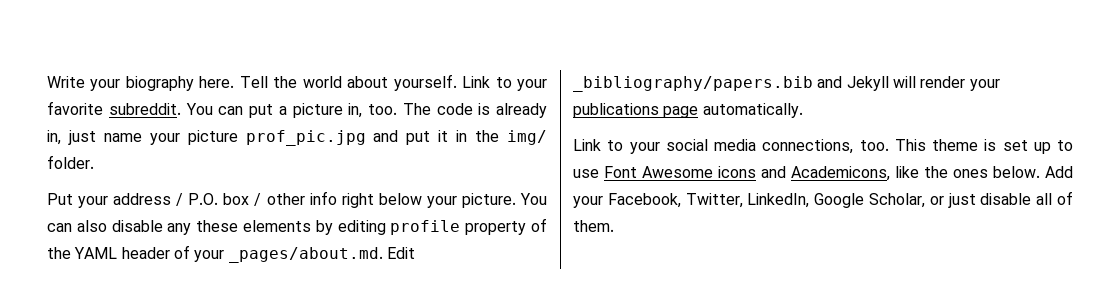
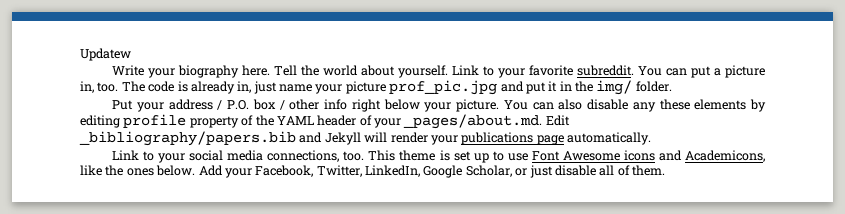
+ Updatew

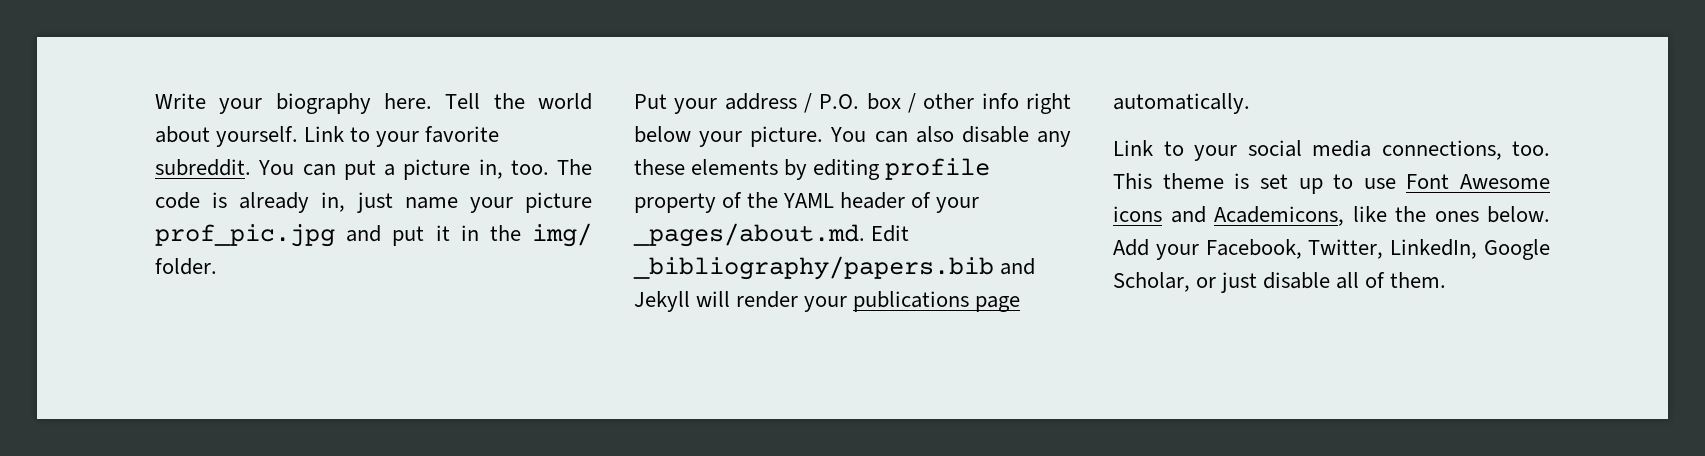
- Updatew

